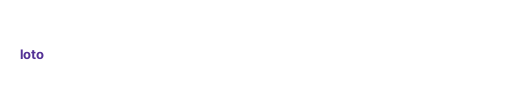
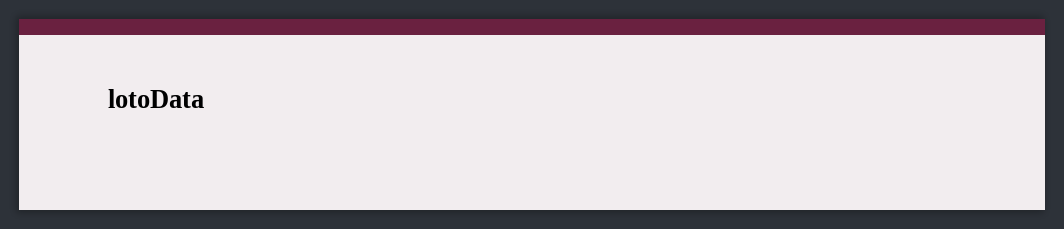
- loto
+ lotoData

